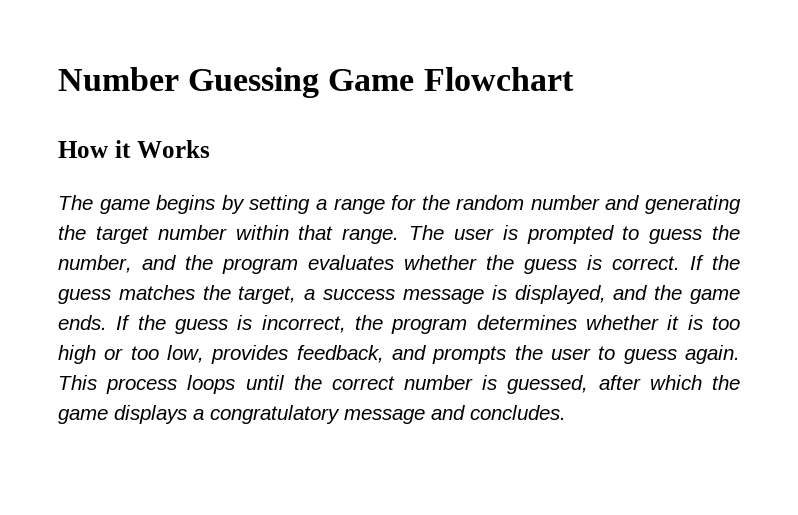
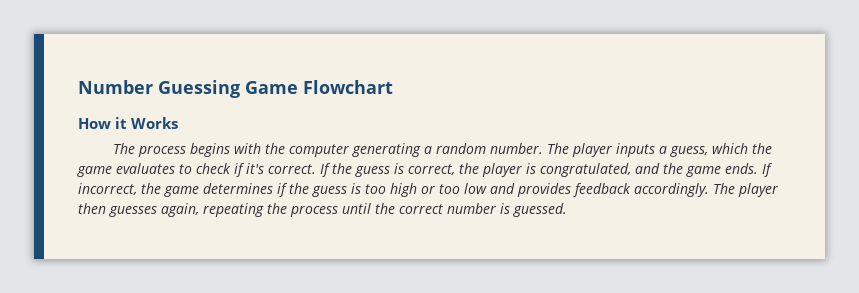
- The game begins by setting a range for the random number and generating the target number within that range. The user is prompted to guess the number, and the program evaluates whether the guess is correct. If the guess matches the target, a success message is displayed, and the game ends.
+ The process begins with the computer generating a random number. The player inputs a guess, which the game evaluates to check if it's correct. If the guess is correct, the player is congratulated, and the game ends.
- If the guess is incorrect, the program determines whether it is too high or too low, provides feedback, and prompts the user to guess again. This process loops until the correct number is guessed, after which the game displays a congratulatory message and concludes.
+ If incorrect, the game determines if the guess is too high or too low and provides feedback accordingly. The player then guesses again, repeating the process until the correct number is guessed.

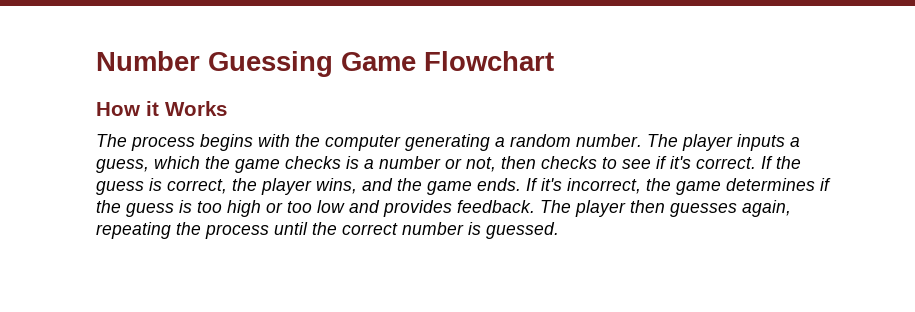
- The player inputs a guess, which the game evaluates to check if it's correct.
+ The player inputs a guess, which the game checks is a number or not, then checks to see if it's correct.
- If the guess is correct, the player is congratulated, and the game ends.
+ If the guess is correct, the player wins, and the game ends.
- If incorrect, the game determines if the guess is too high or too low and provides feedback accordingly.
+ If it's incorrect, the game determines if the guess is too high or too low and provides feedback.

